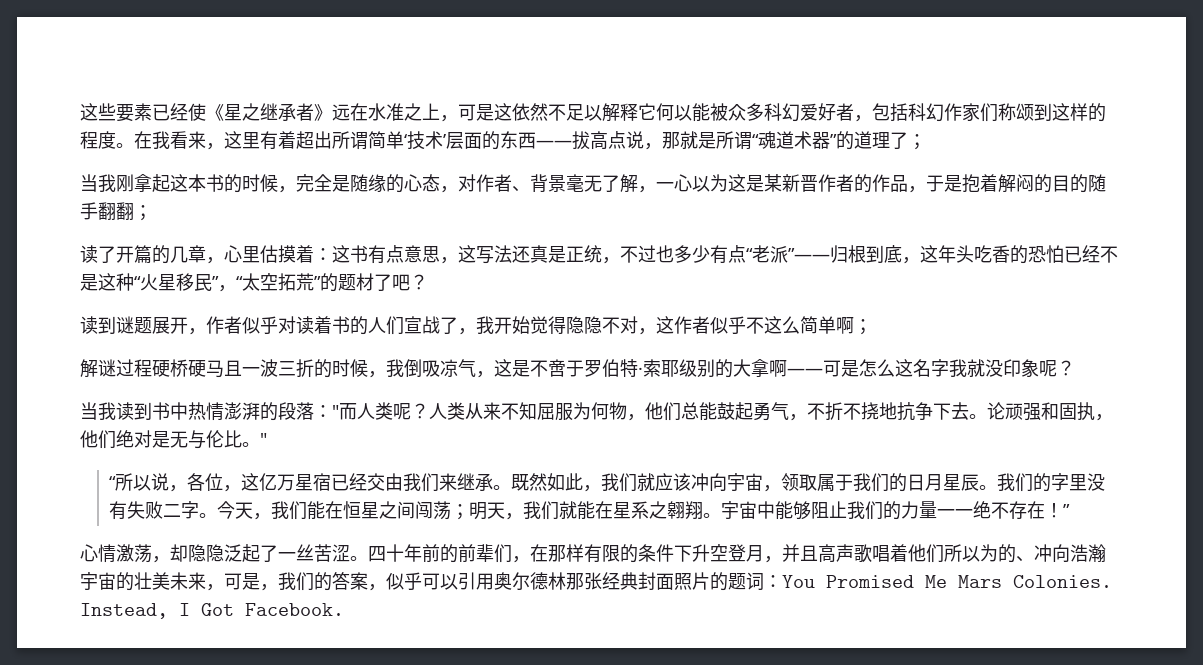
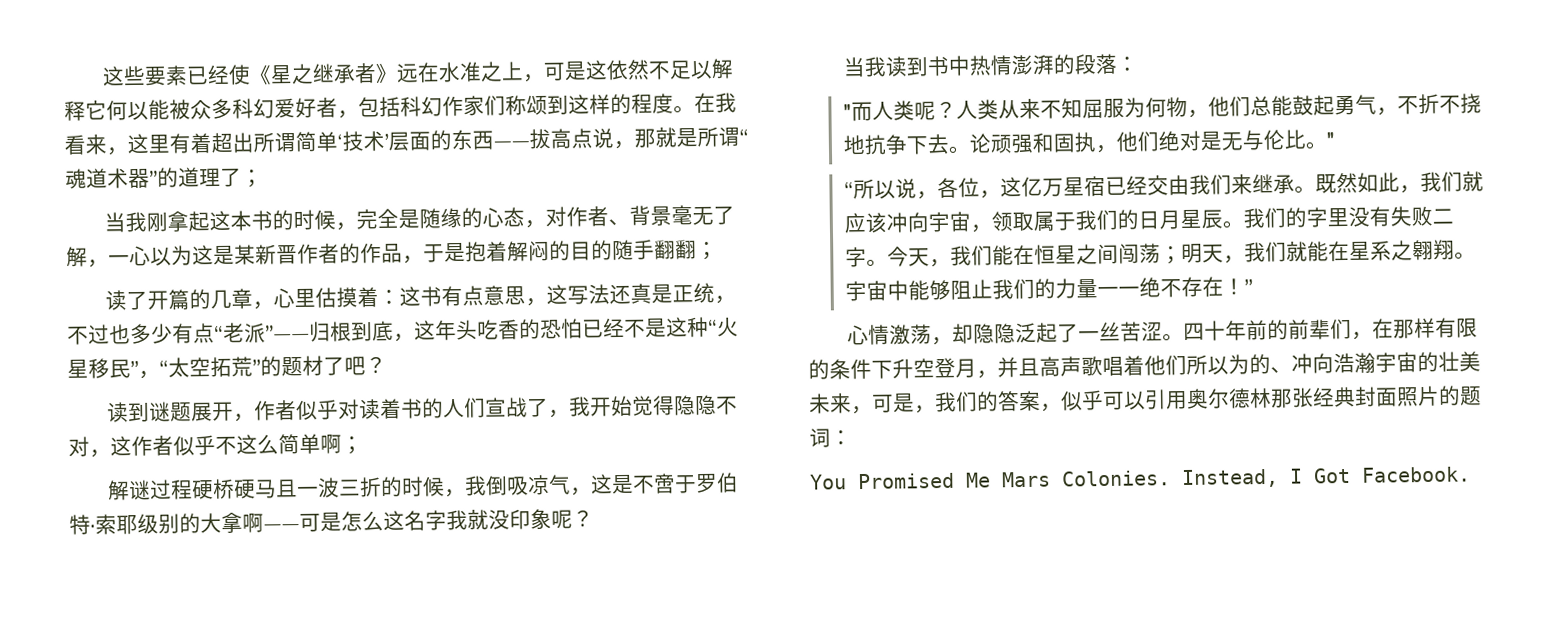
- 当我读到书中热情澎湃的段落："而人类呢？
+ 当我读到书中热情澎湃的段落：
+ "而人类呢？
- 四十年前的前辈们，在那样有限的条件下升空登月，并且高声歌唱着他们所以为的、冲向浩瀚宇宙的壮美未来，可是，我们的答案，似乎可以引用奥尔德林那张经典封面照片的题词：You Promised Me Mars Colonies.
+ 四十年前的前辈们，在那样有限的条件下升空登月，并且高声歌唱着他们所以为的、冲向浩瀚宇宙的壮美未来，可是，我们的答案，似乎可以引用奥尔德林那张经典封面照片的题词：
+ You Promised Me Mars Colonies.

